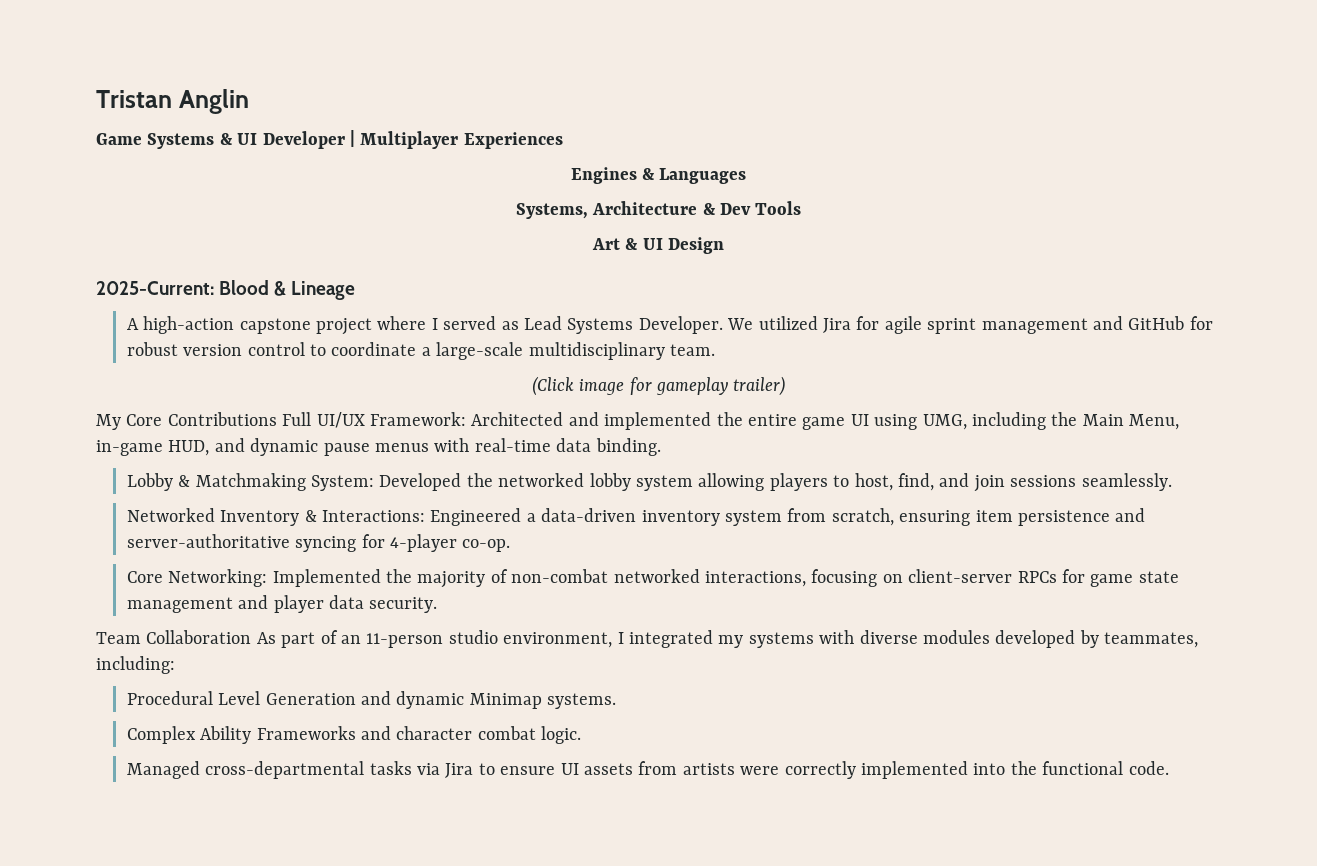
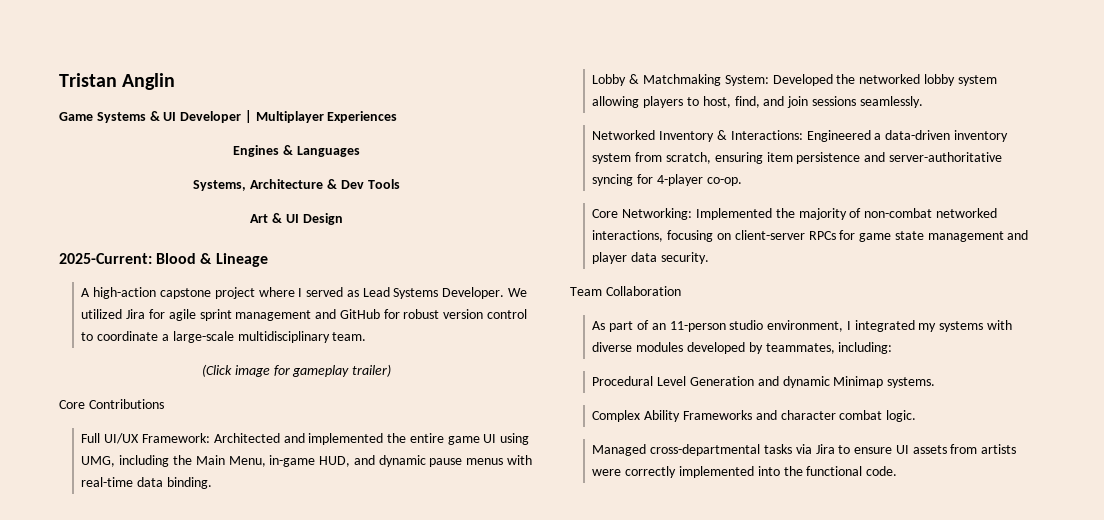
- My Core Contributions Full UI/UX Framework: Architected and implemented the entire game UI using UMG, including the Main Menu, in-game HUD, and dynamic pause menus with real-time data binding.
+ Core Contributions
+ Full UI/UX Framework: Architected and implemented the entire game UI using UMG, including the Main Menu, in-game HUD, and dynamic pause menus with real-time data binding.
- Team Collaboration As part of an 11-person studio environment, I integrated my systems with diverse modules developed by teammates, including:
+ Team Collaboration
+ As part of an 11-person studio environment, I integrated my systems with diverse modules developed by teammates, including:

